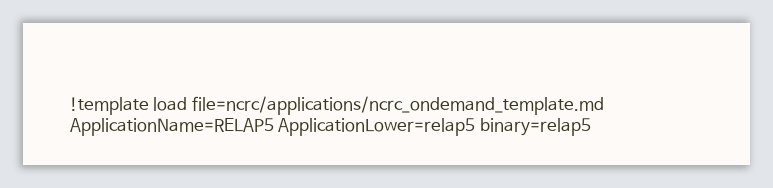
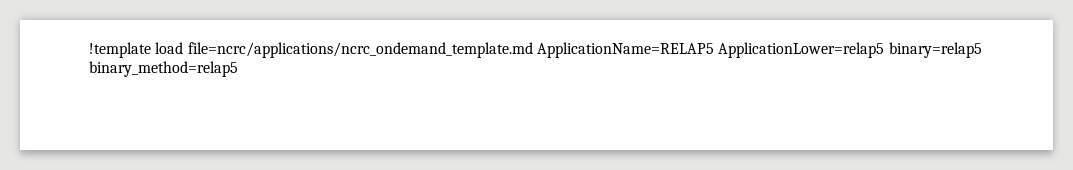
- !template load file=ncrc/applications/ncrc_ondemand_template.md ApplicationName=RELAP5 ApplicationLower=relap5 binary=relap5
+ !template load file=ncrc/applications/ncrc_ondemand_template.md ApplicationName=RELAP5 ApplicationLower=relap5 binary=relap5 binary_method=relap5

